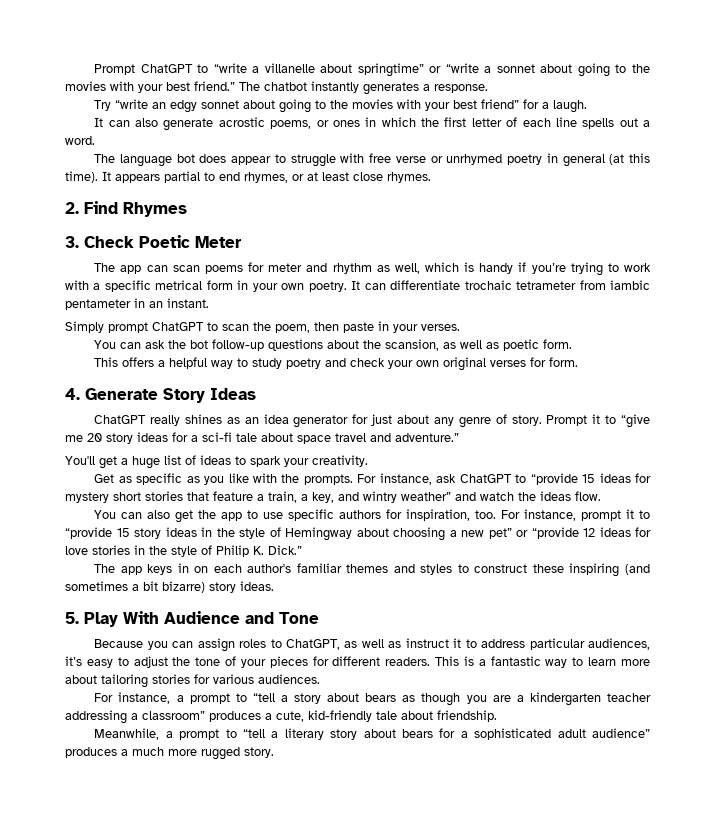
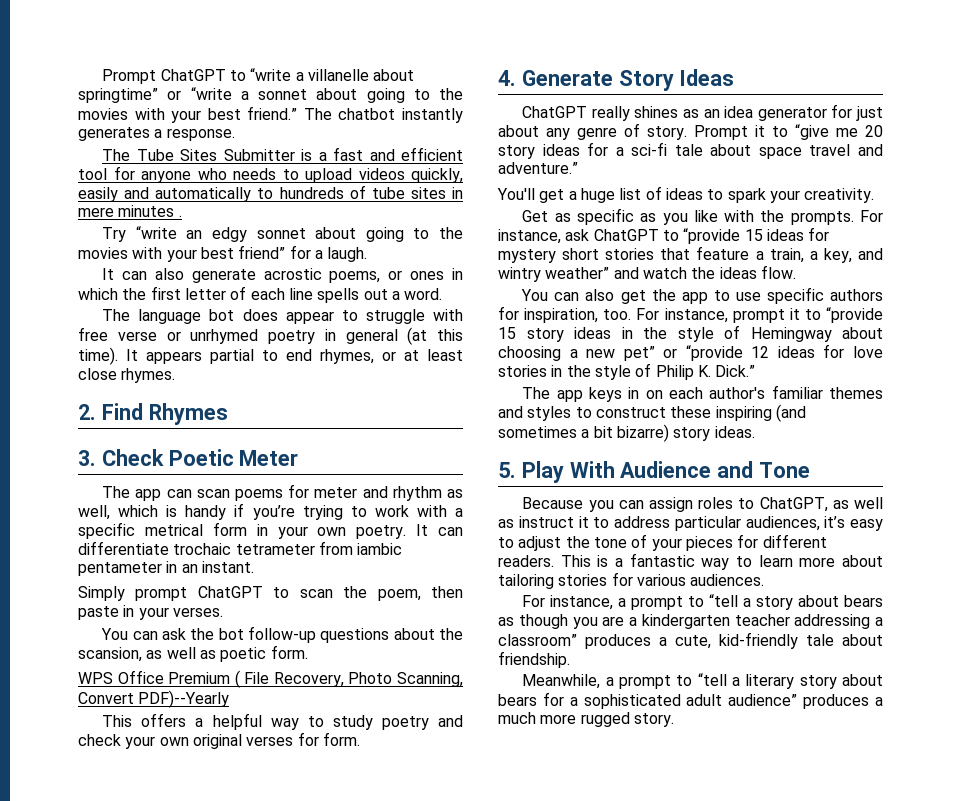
+ The Tube Sites Submitter is a fast and efficient tool for anyone who needs to upload videos quickly, easily and automatically to hundreds of tube sites in mere minutes .
+ WPS Office Premium ( File Recovery, Photo Scanning, Convert PDF)--Yearly

